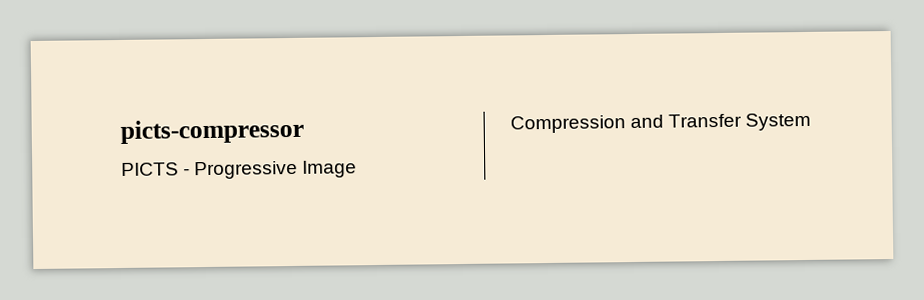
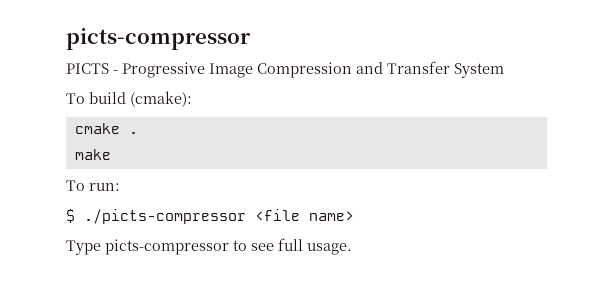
+ To build (cmake):
+ cmake .
+ make
+ To run:
+ $ ./picts-compressor <file name>
+ Type picts-compressor to see full usage.

